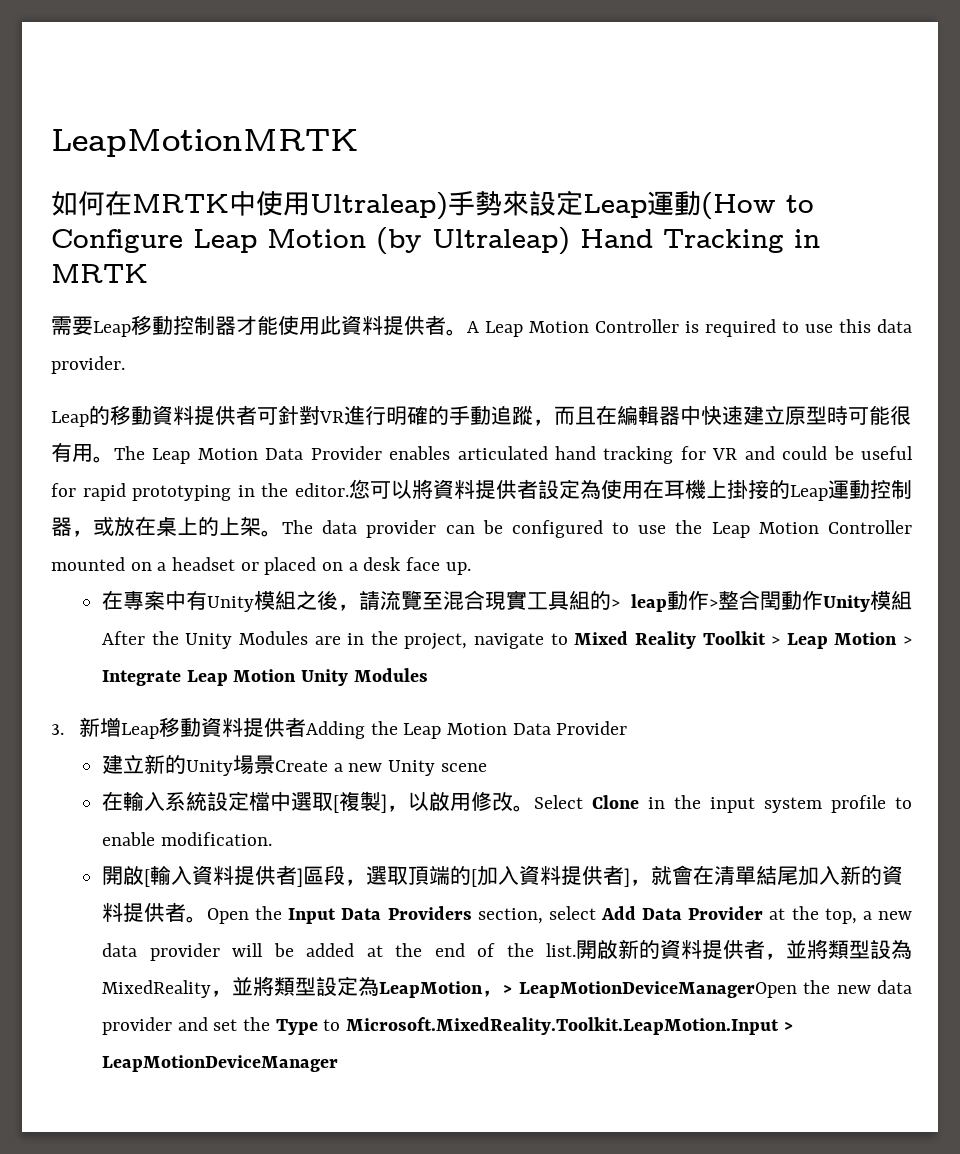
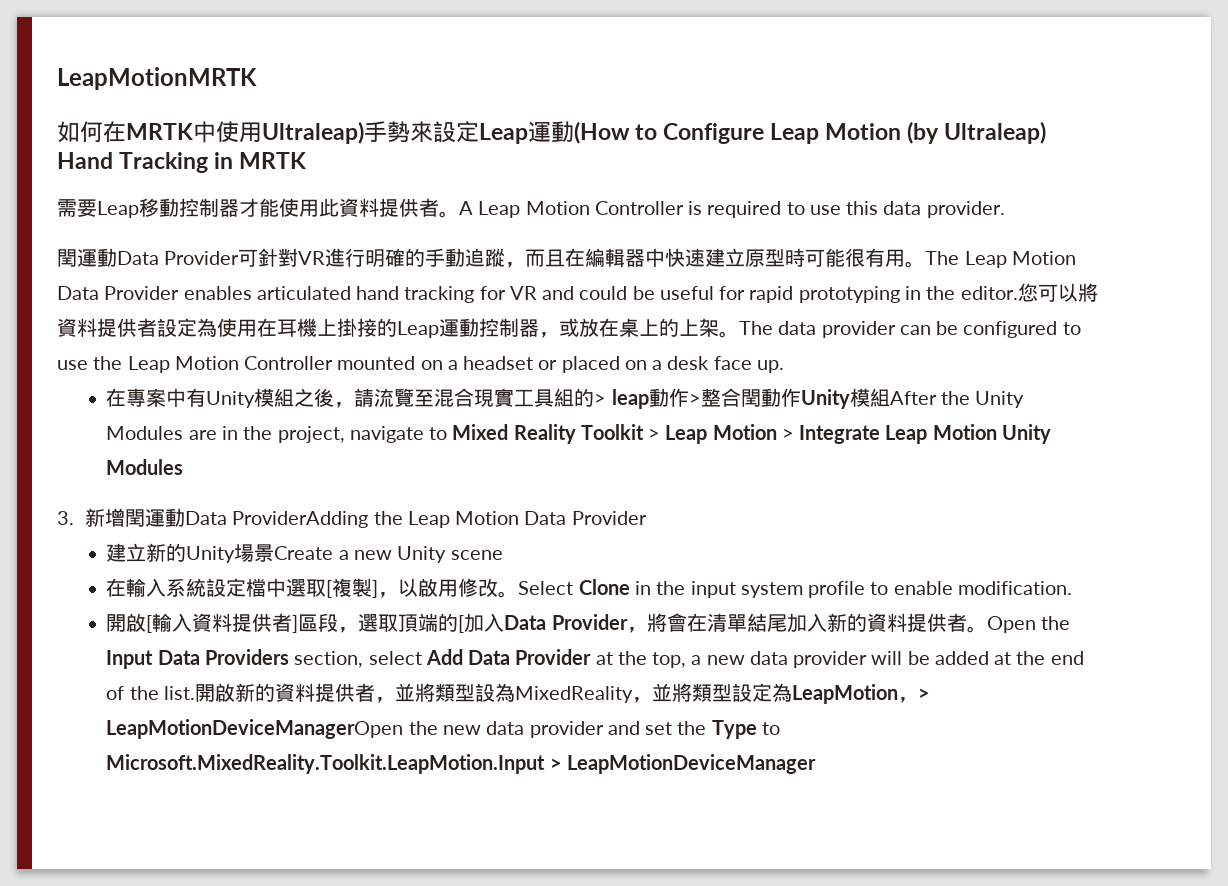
- Leap的移動資料提供者可針對VR進行明確的手動追蹤，而且在編輯器中快速建立原型時可能很有用。
+ 閏運動Data Provider可針對VR進行明確的手動追蹤，而且在編輯器中快速建立原型時可能很有用。
- 3.新增Leap移動資料提供者Adding the Leap Motion Data Provider
+ 3.新增閏運動Data ProviderAdding the Leap Motion Data Provider
- 開啟[輸入資料提供者]區段，選取頂端的[加入資料提供者]，就會在清單結尾加入新的資料提供者。
+ 開啟[輸入資料提供者]區段，選取頂端的[加入Data Provider，將會在清單結尾加入新的資料提供者。

